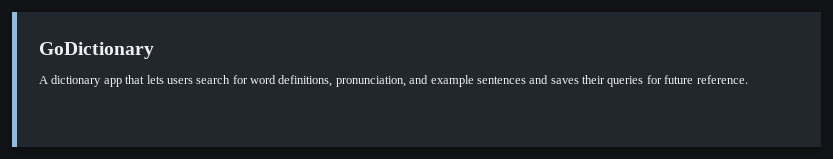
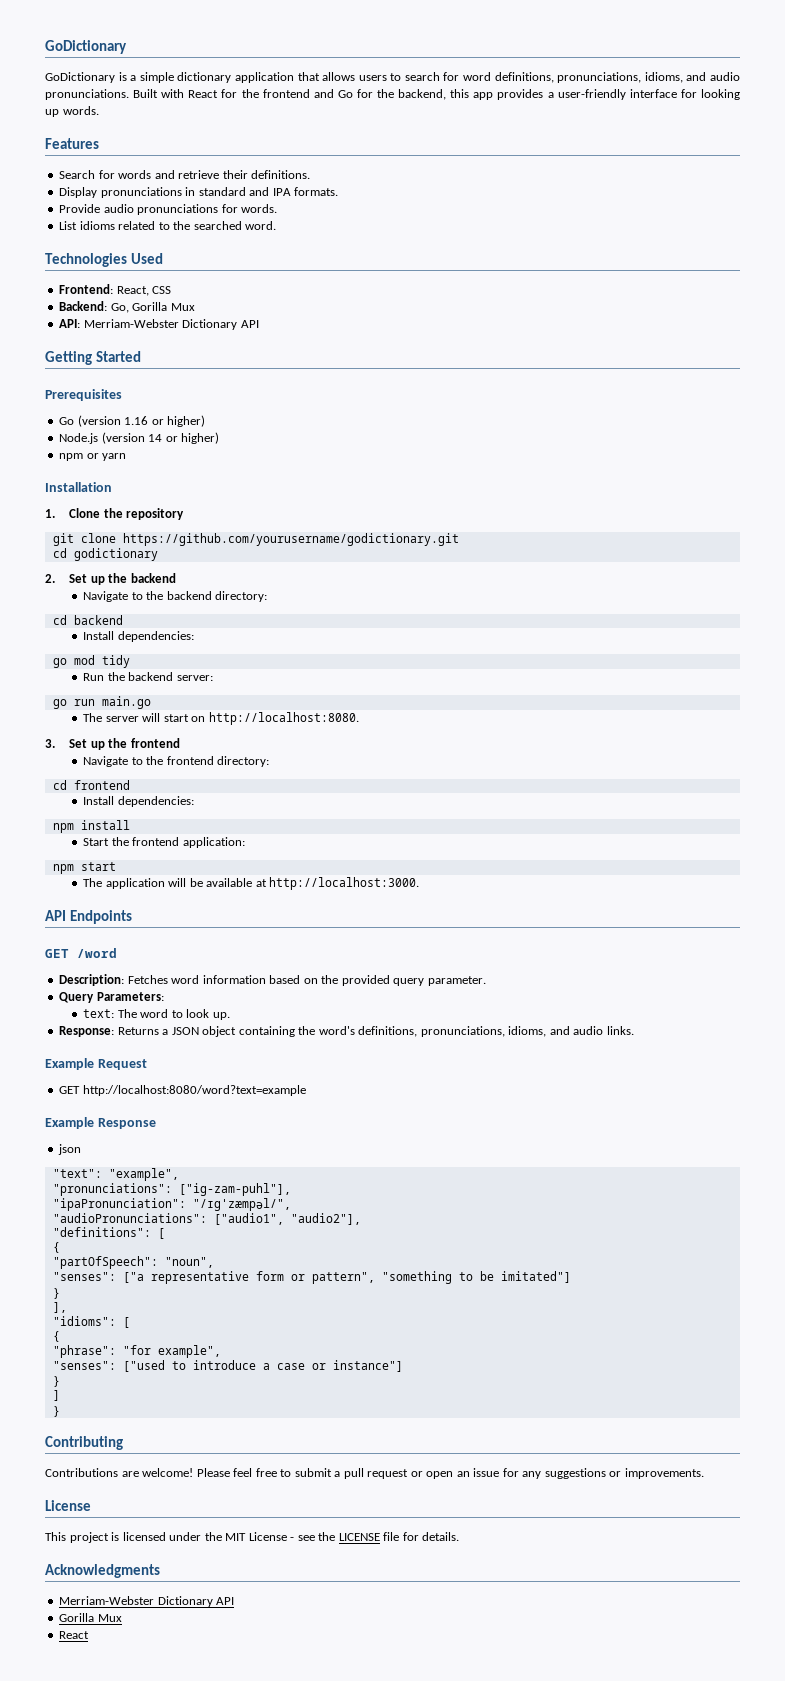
- A dictionary app that lets users search for word definitions, pronunciation, and example sentences and saves their queries for future reference.
+ GoDictionary is a simple dictionary application that allows users to search for word definitions, pronunciations, idioms, and audio pronunciations. Built with React for the frontend and Go for the backend, this app provides a user-friendly interface for looking up words.
+ Features
+ Search for words and retrieve their definitions.
+ Display pronunciations in standard and IPA formats.
+ Provide audio pronunciations for words.
+ List idioms related to the searched word.
+ Technologies Used
+ Frontend: React, CSS
+ Backend: Go, Gorilla Mux
+ API: Merriam-Webster Dictionary API
+ Getting Started
+ Prerequisites
+ Go (version 1.16 or higher)
+ Node.js (version 14 or higher)
+ npm or yarn
+ Installation
+ 1. Clone the repository
+ git clone https://github.com/yourusername/godictionary.git
+ cd godictionary
+ 2. Set up the backend
+ Navigate to the backend directory:
+ cd backend
+ Install dependencies:
+ go mod tidy
+ Run the backend server:
+ go run main.go
+ The server will start on http://localhost:8080.
+ 3. Set up the frontend
+ Navigate to the frontend directory:
+ cd frontend
+ Install dependencies:
+ npm install
+ Start the frontend application:
+ npm start
+ The application will be available at http://localhost:3000.
+ API Endpoints
+ GET /word
+ Description: Fetches word information based on the provided query parameter.
+ Query Parameters:
+ text: The word to look up.
+ Response: Returns a JSON object containing the word's definitions, pronunciations, idioms, and audio links.
+ Example Request
+ GET http://localhost:8080/word?text=example
+ Example Response
+ json
+ "text": "example",
+ "pronunciations": ["ig-zam-puhl"],
+ "ipaPronunciation": "/ɪɡˈzæmpəl/",
+ "audioPronunciations": ["audio1", "audio2"],
+ "definitions": [
+ {
+ "partOfSpeech": "noun",
+ "senses": ["a representative form or pattern", "something to be imitated"]
+ }
+ ],
+ "idioms": [
+ {
+ "phrase": "for example",
+ "senses": ["used to introduce a case or instance"]
+ }
+ ]
+ }
+ Contributing
+ Contributions are welcome! Please feel free to submit a pull request or open an issue for any suggestions or improvements.
+ License
+ This project is licensed under the MIT License - see the LICENSE file for details.
+ Acknowledgments
+ Merriam-Webster Dictionary API
+ Gorilla Mux
+ React

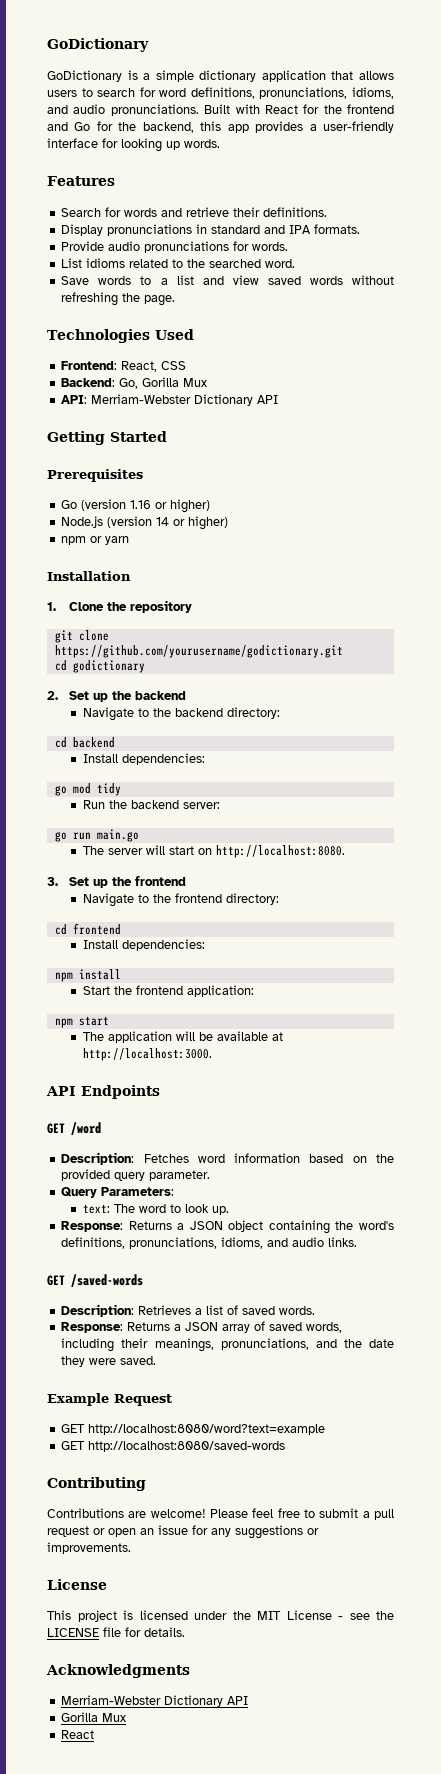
+ Save words to a list and view saved words without refreshing the page.
+ GET /saved-words
+ Description: Retrieves a list of saved words.
+ Response: Returns a JSON array of saved words, including their meanings, pronunciations, and the date they were saved.
  Example Request
  GET http://localhost:8080/word?text=example
- Example Response
- json
- "text": "example",
- "pronunciations": ["ig-zam-puhl"],
- "ipaPronunciation": "/ɪɡˈzæmpəl/",
- "audioPronunciations": ["audio1", "audio2"],
- "definitions": [
- {
- "partOfSpeech": "noun",
- "senses": ["a representative form or pattern", "something to be imitated"]
- }
- ],
- "idioms": [
- {
- "phrase": "for example",
- "senses": ["used to introduce a case or instance"]
- }
- ]
- }
+ GET http://localhost:8080/saved-words

